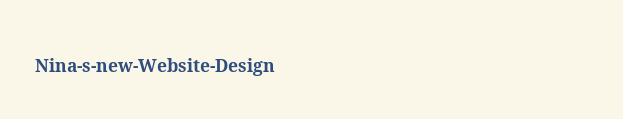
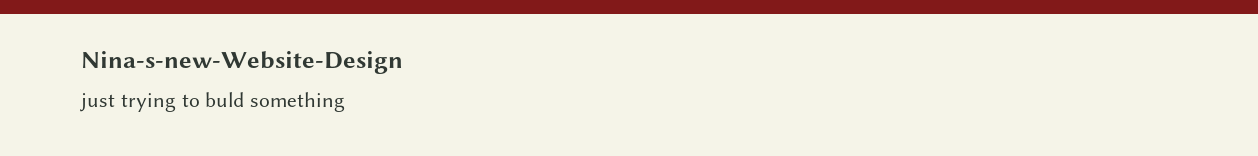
+ just trying to buld something

